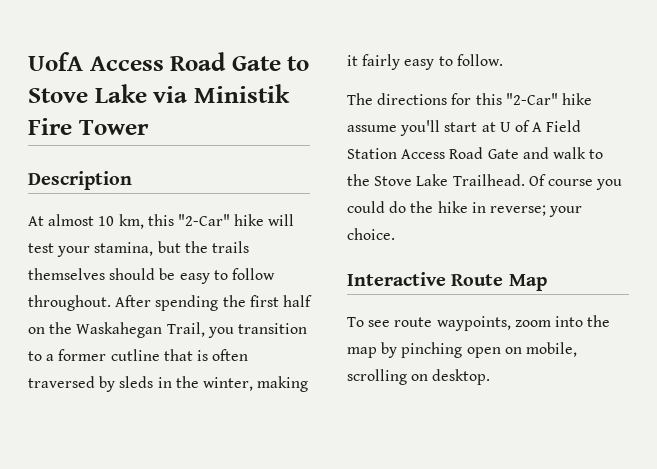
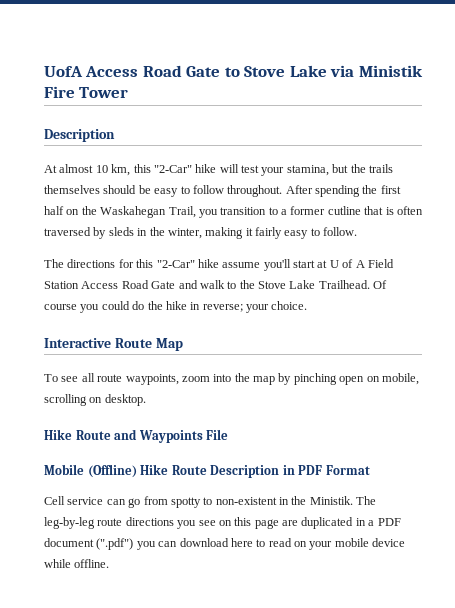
- To see route waypoints, zoom into the map by pinching open on mobile, scrolling on desktop.
+ To see all route waypoints, zoom into the map by pinching open on mobile, scrolling on desktop.
+ Hike Route and Waypoints File
+ Mobile (Offline) Hike Route Description in PDF Format
+ Cell service can go from spotty to non-existent in the Ministik. The leg-by-leg route directions you see on this page are duplicated in a PDF document (".pdf") you can download here to read on your mobile device while offline.

